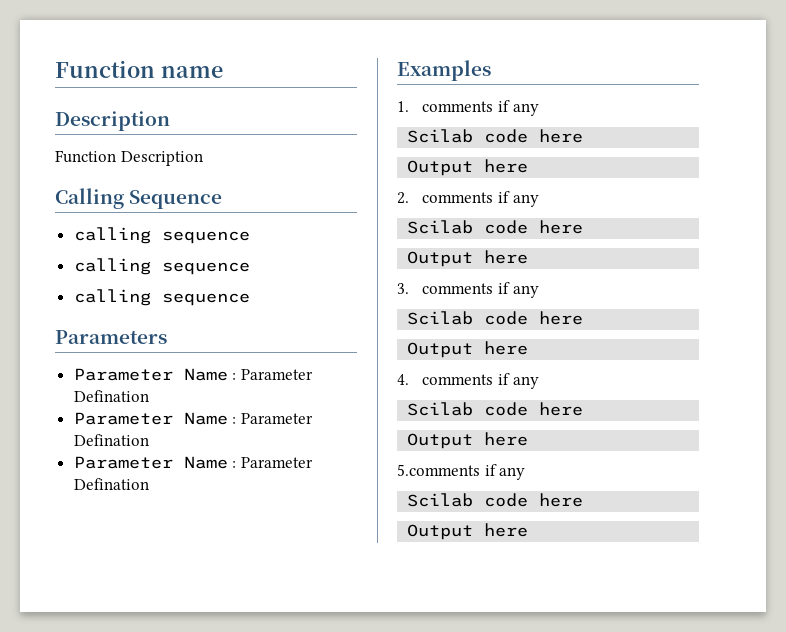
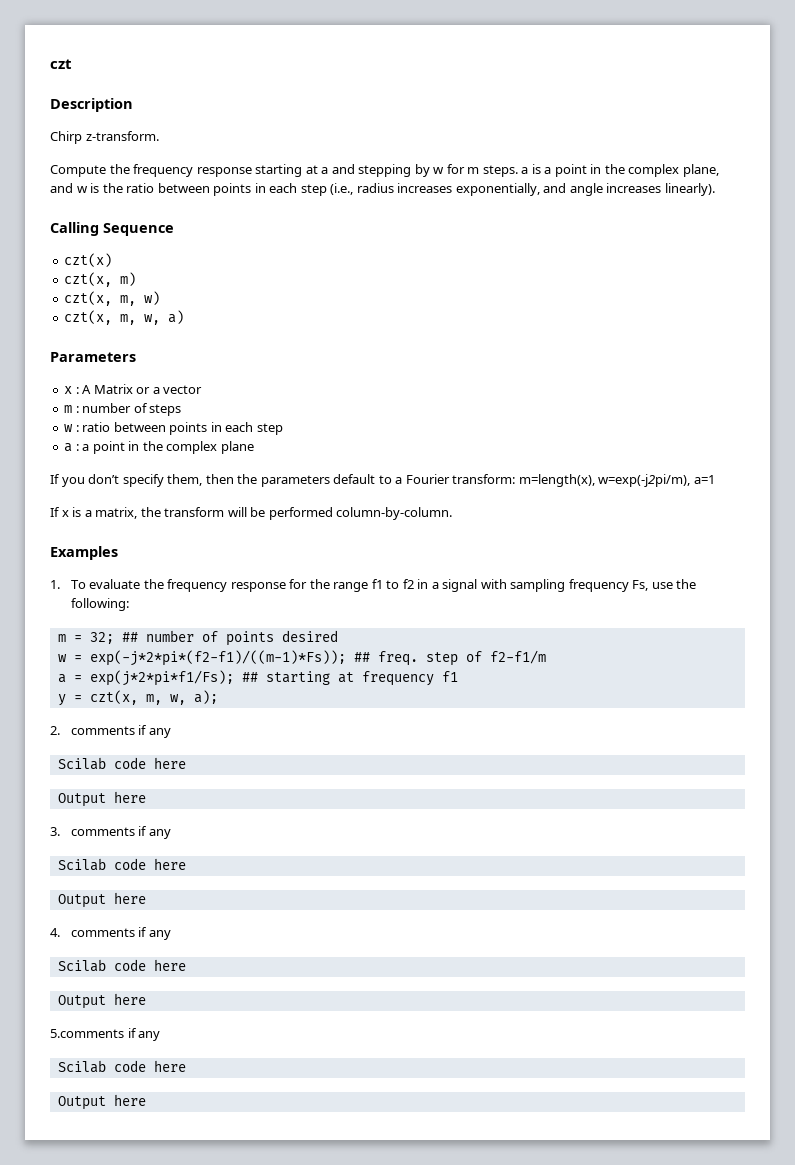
- Function name
+ czt
  Description
- Function Description
+ Chirp z-transform.
+ Compute the frequency response starting at a and stepping by w for m steps. a is a point in the complex plane, and w is the ratio between points in each step (i.e., radius increases exponentially, and angle increases linearly).
  Calling Sequence
- calling sequence
- calling sequence
- calling sequence
+ czt(x)
+ czt(x, m)
+ czt(x, m, w)
+ czt(x, m, w, a)
  Parameters
- Parameter Name : Parameter Defination
- Parameter Name : Parameter Defination
- Parameter Name : Parameter Defination
+ x : A Matrix or a vector
+ m : number of steps
+ w : ratio between points in each step
+ a : a point in the complex plane
+ If you don’t specify them, then the parameters default to a Fourier transform: m=length(x), w=exp(-j2pi/m), a=1
+ If x is a matrix, the transform will be performed column-by-column.
  Examples
- 1. comments if any
- Scilab code here
- Output here
+ 1. To evaluate the frequency response for the range f1 to f2 in a signal with sampling frequency Fs, use the following:
+ m = 32; ## number of points desired
+ w = exp(-j*2*pi*(f2-f1)/((m-1)*Fs)); ## freq. step of f2-f1/m
+ a = exp(j*2*pi*f1/Fs); ## starting at frequency f1
+ y = czt(x, m, w, a);

